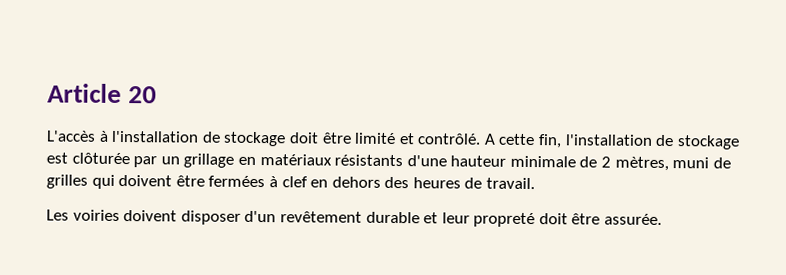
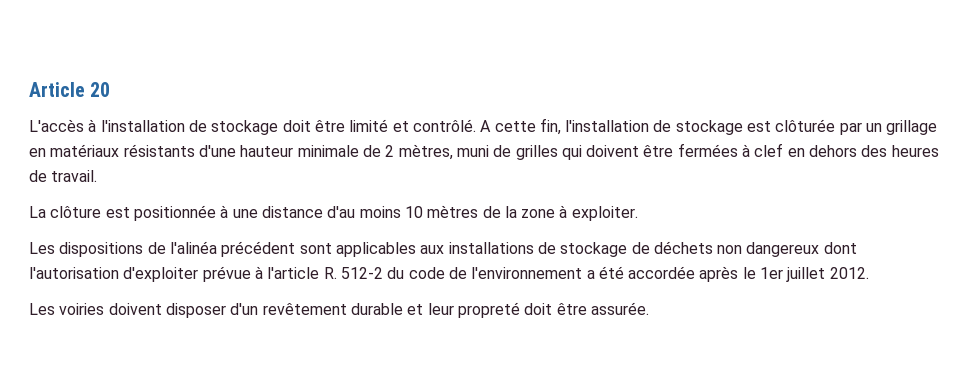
+ La clôture est positionnée à une distance d'au moins 10 mètres de la zone à exploiter.
+ Les dispositions de l'alinéa précédent sont applicables aux installations de stockage de déchets non dangereux dont l'autorisation d'exploiter prévue à l'article R. 512-2 du code de l'environnement a été accordée après le 1er juillet 2012.

